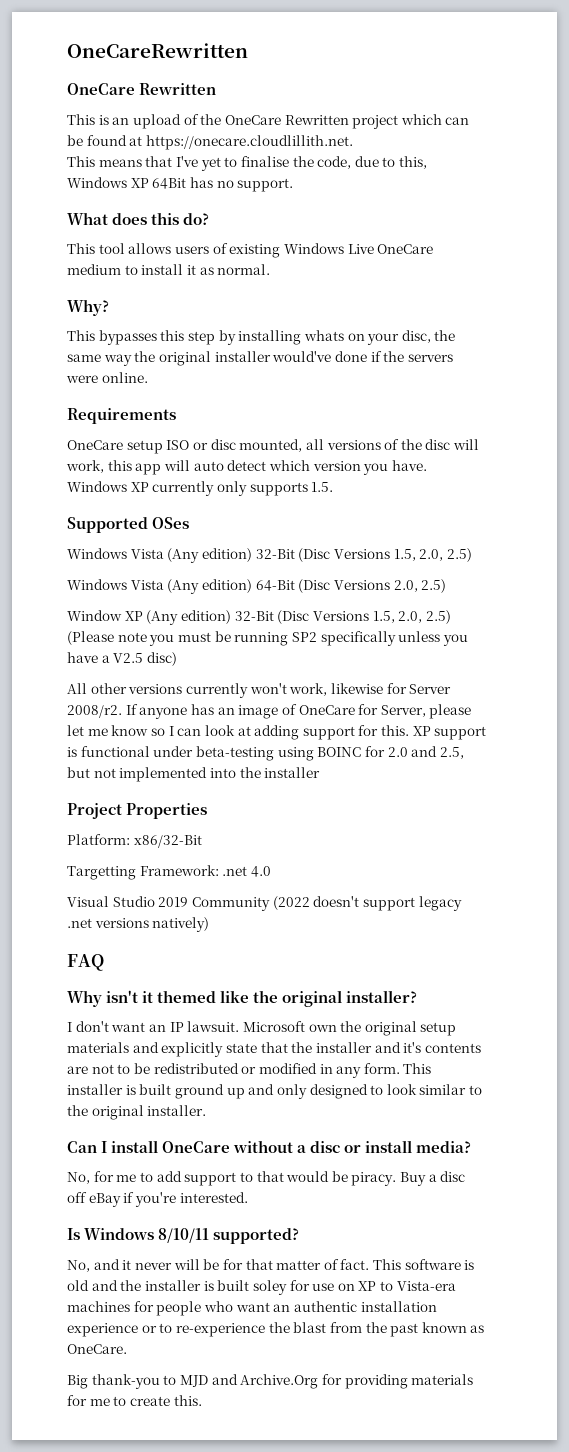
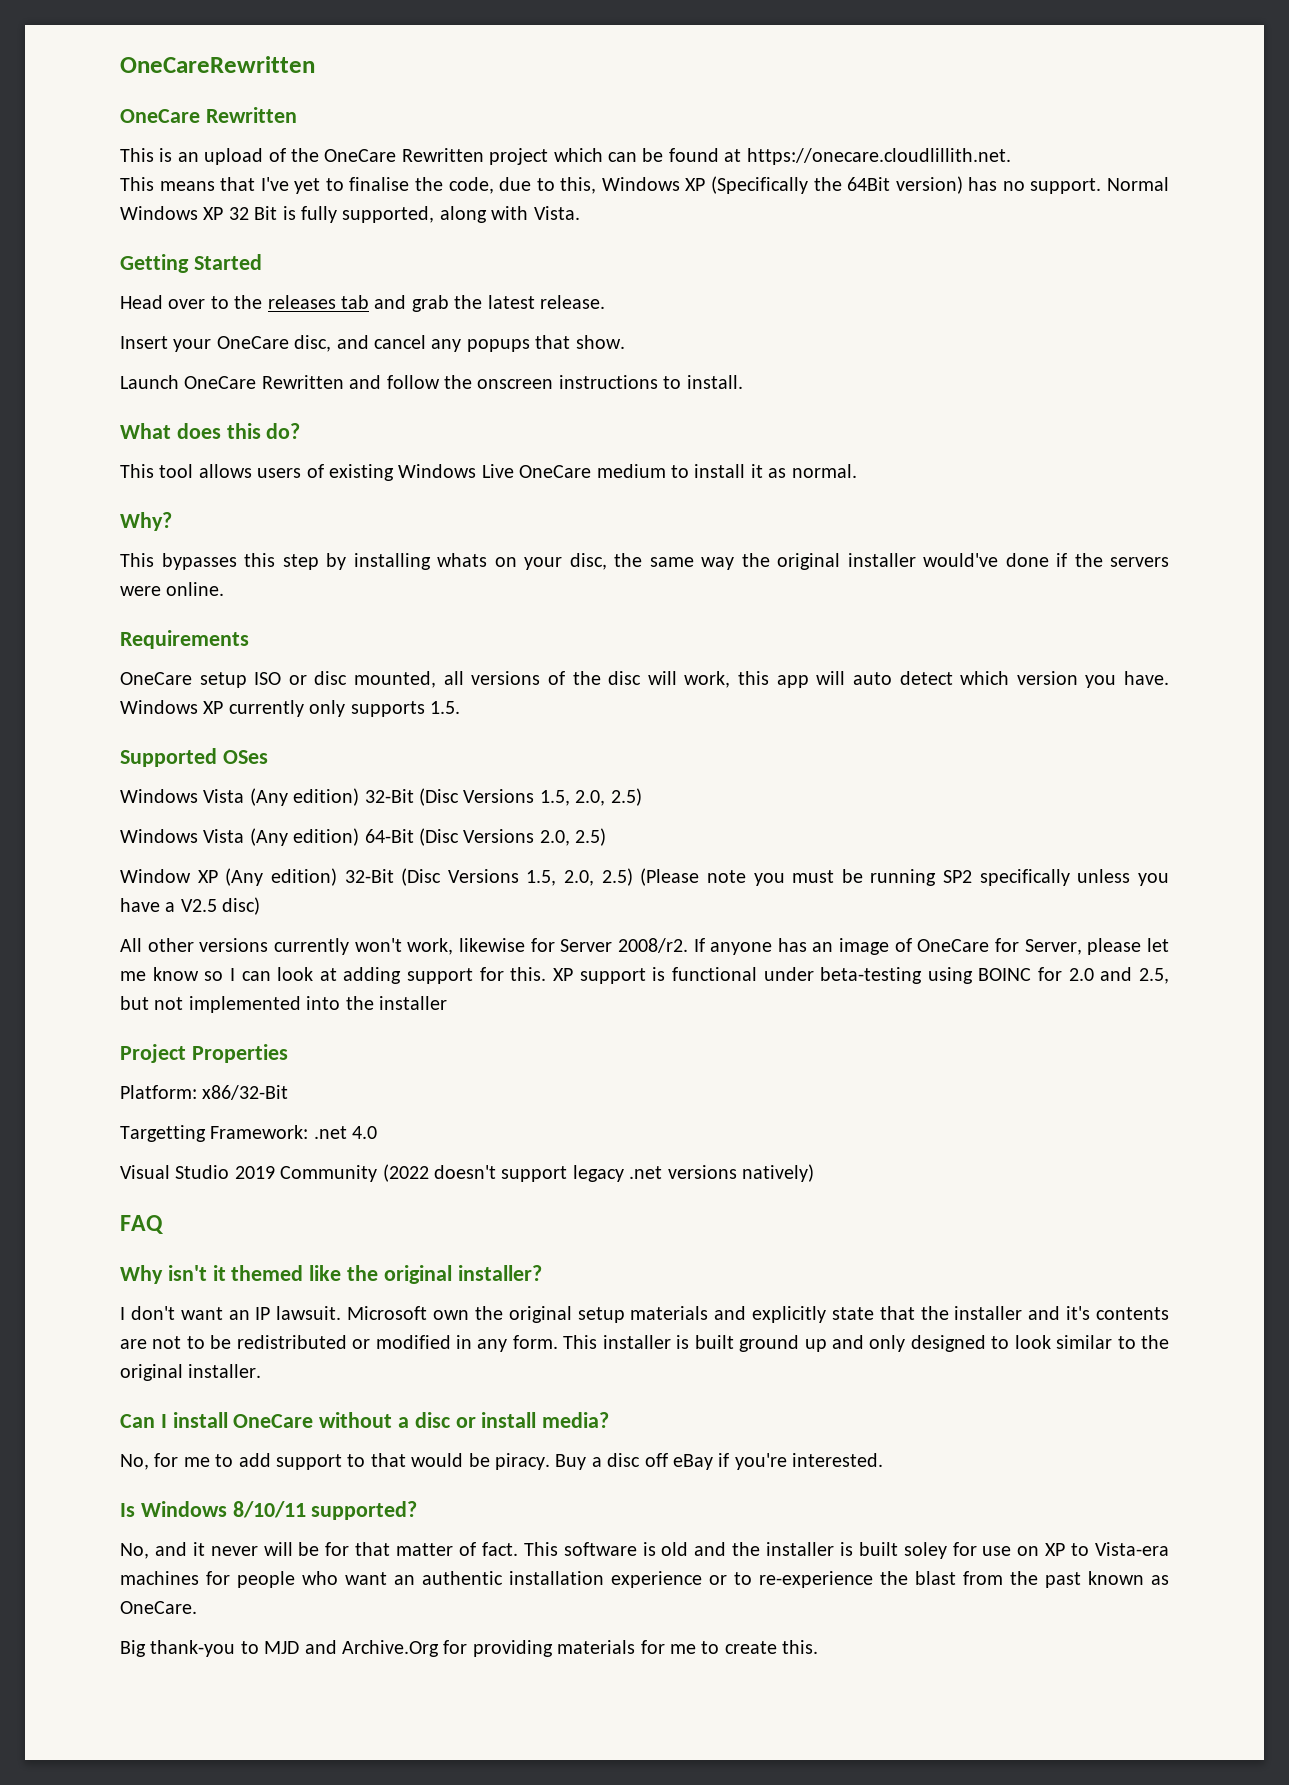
- This means that I've yet to finalise the code, due to this, Windows XP 64Bit has no support.
+ This means that I've yet to finalise the code, due to this, Windows XP (Specifically the 64Bit version) has no support. Normal Windows XP 32 Bit is fully supported, along with Vista.
+ Getting Started
+ Head over to the releases tab and grab the latest release.
+ Insert your OneCare disc, and cancel any popups that show.
+ Launch OneCare Rewritten and follow the onscreen instructions to install.

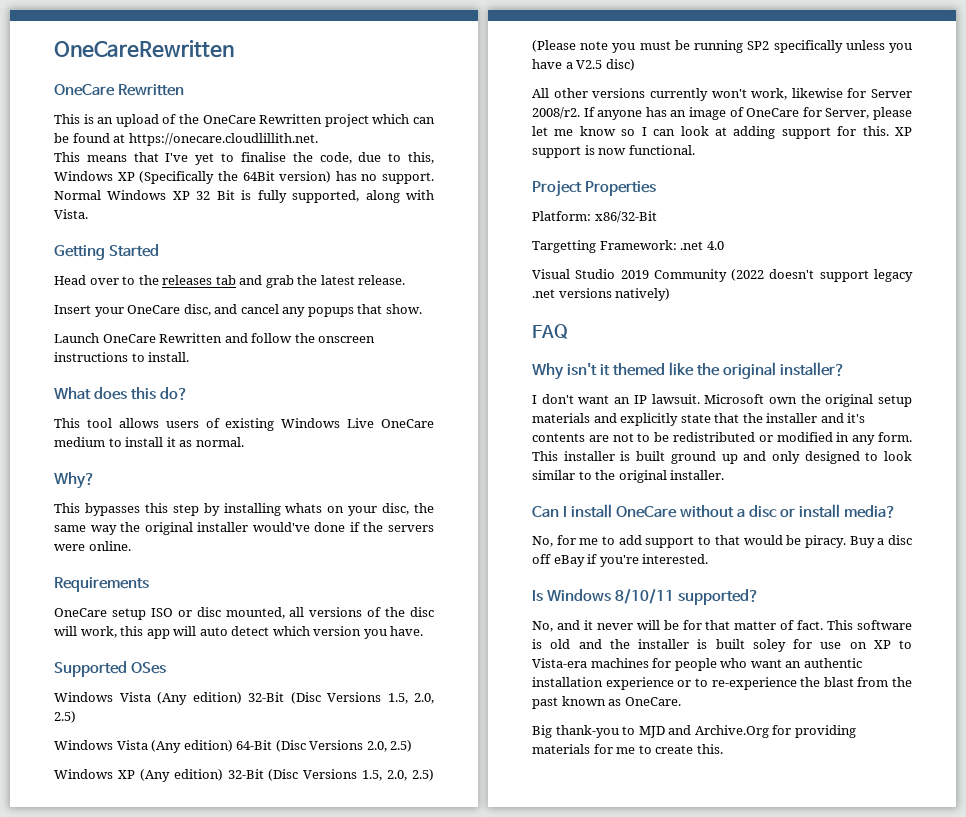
- Windows XP currently only supports 1.5.
- Window XP (Any edition) 32-Bit (Disc Versions 1.5, 2.0, 2.5) (Please note you must be running SP2 specifically unless you have a V2.5 disc)
+ Windows XP (Any edition) 32-Bit (Disc Versions 1.5, 2.0, 2.5) (Please note you must be running SP2 specifically unless you have a V2.5 disc)
- XP support is functional under beta-testing using BOINC for 2.0 and 2.5, but not implemented into the installer
+ XP support is now functional.

